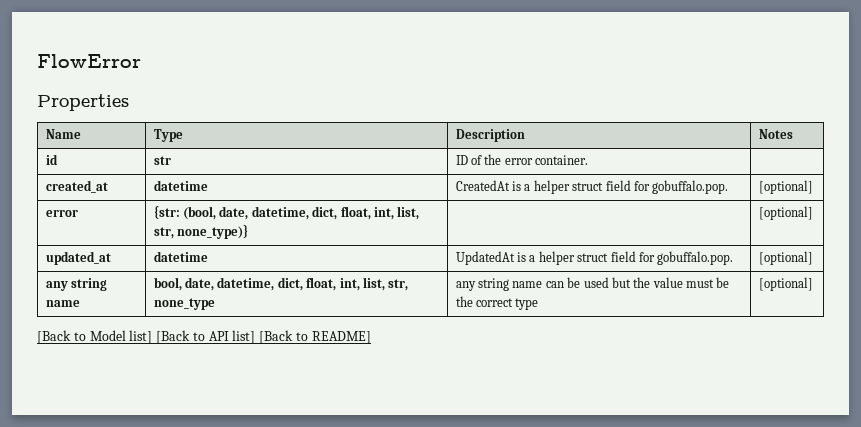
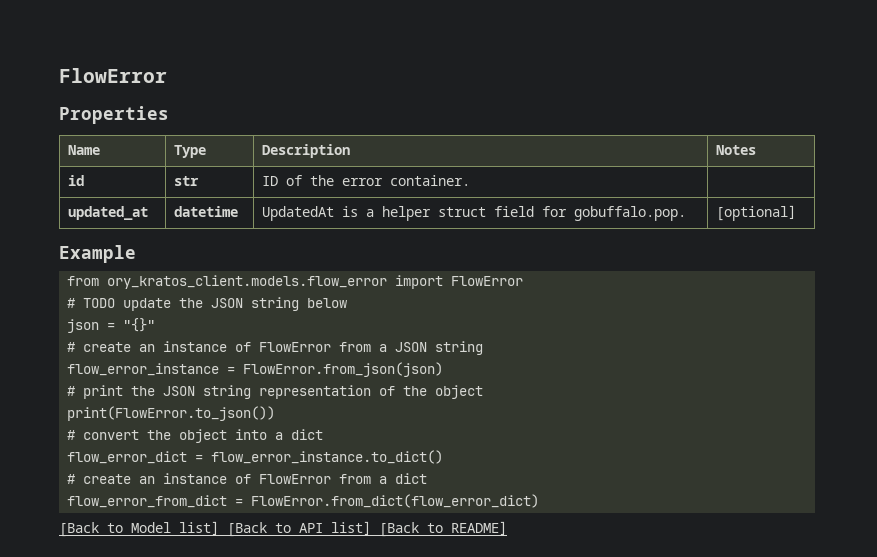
- created_at | datetime | CreatedAt is a helper struct field for gobuffalo.pop. | [optional]
- error | {str: (bool, date, datetime, dict, float, int, list, str, none_type)} | | [optional]
- any string name | bool, date, datetime, dict, float, int, list, str, none_type | any string name can be used but the value must be the correct type | [optional]
+ Example
+ from ory_kratos_client.models.flow_error import FlowError
+ # TODO update the JSON string below
+ json = "{}"
+ # create an instance of FlowError from a JSON string
+ flow_error_instance = FlowError.from_json(json)
+ # print the JSON string representation of the object
+ print(FlowError.to_json())
+ # convert the object into a dict
+ flow_error_dict = flow_error_instance.to_dict()
+ # create an instance of FlowError from a dict
+ flow_error_from_dict = FlowError.from_dict(flow_error_dict)

